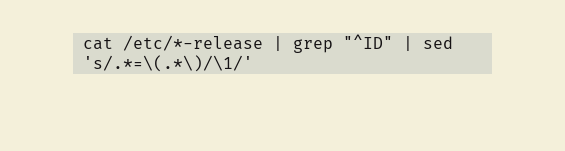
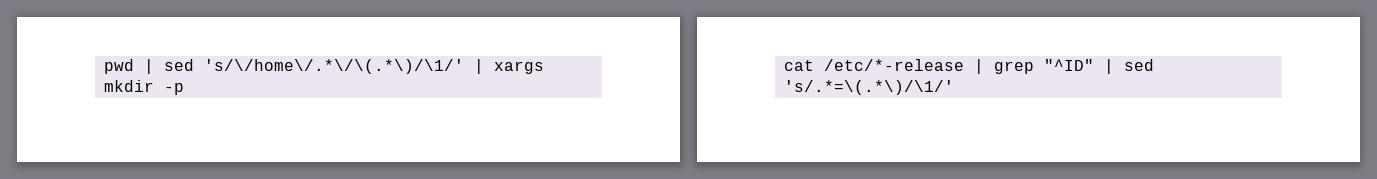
+ pwd | sed 's/\/home\/.*\/\(.*\)/\1/' | xargs mkdir -p

